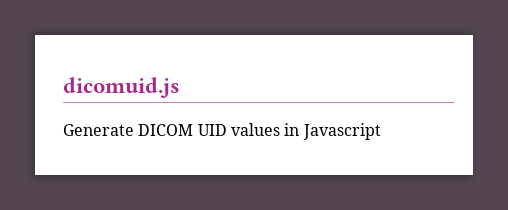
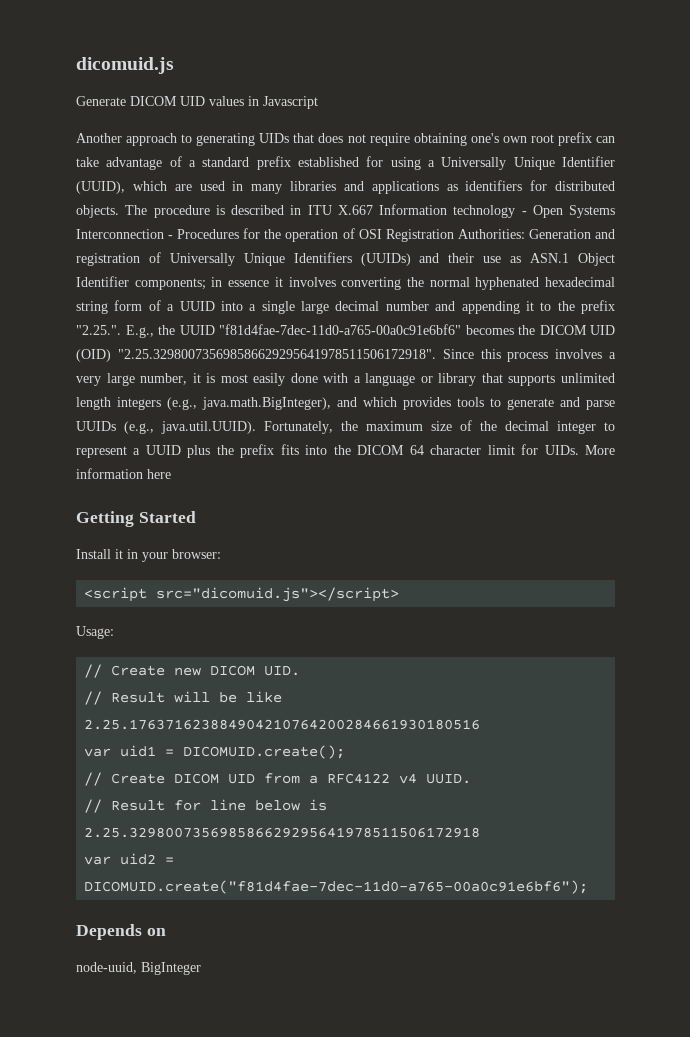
+ Another approach to generating UIDs that does not require obtaining one's own root prefix can take advantage of a standard prefix established for using a Universally Unique Identifier (UUID), which are used in many libraries and applications as identifiers for distributed objects. The procedure is described in ITU X.667 Information technology - Open Systems Interconnection - Procedures for the operation of OSI Registration Authorities: Generation and registration of Universally Unique Identifiers (UUIDs) and their use as ASN.1 Object Identifier components; in essence it involves converting the normal hyphenated hexadecimal string form of a UUID into a single large decimal number and appending it to the prefix "2.25.". E.g., the UUID "f81d4fae-7dec-11d0-a765-00a0c91e6bf6" becomes the DICOM UID (OID) "2.25.329800735698586629295641978511506172918". Since this process involves a very large number, it is most easily done with a language or library that supports unlimited length integers (e.g., java.math.BigInteger), and which provides tools to generate and parse UUIDs (e.g., java.util.UUID). Fortunately, the maximum size of the decimal integer to represent a UUID plus the prefix fits into the DICOM 64 character limit for UIDs. More information here
+ Getting Started
+ Install it in your browser:
+ <script src="dicomuid.js"></script>
+ Usage:
+ // Create new DICOM UID.
+ // Result will be like 2.25.176371623884904210764200284661930180516
+ var uid1 = DICOMUID.create();
+ // Create DICOM UID from a RFC4122 v4 UUID.
+ // Result for line below is 2.25.329800735698586629295641978511506172918
+ var uid2 = DICOMUID.create("f81d4fae-7dec-11d0-a765-00a0c91e6bf6");
+ Depends on
+ node-uuid, BigInteger

